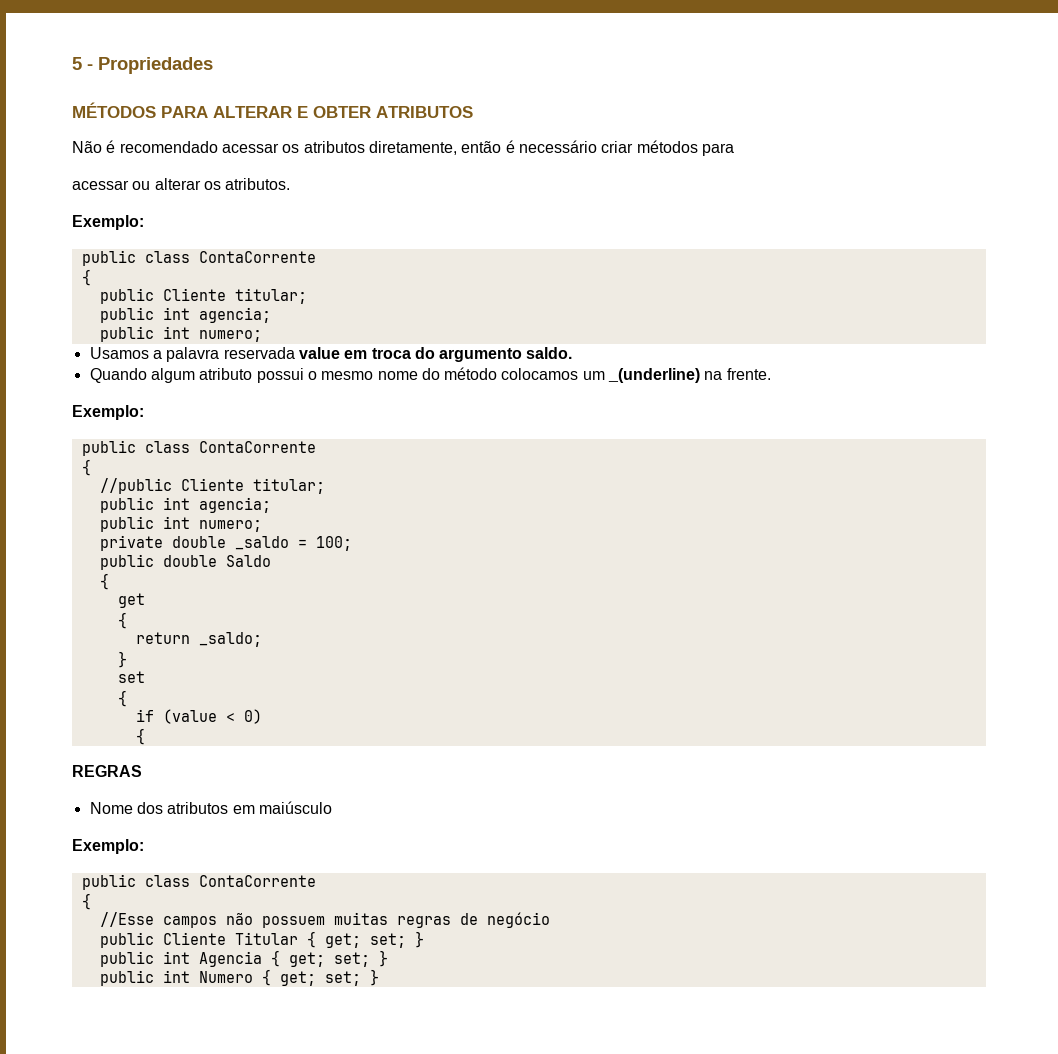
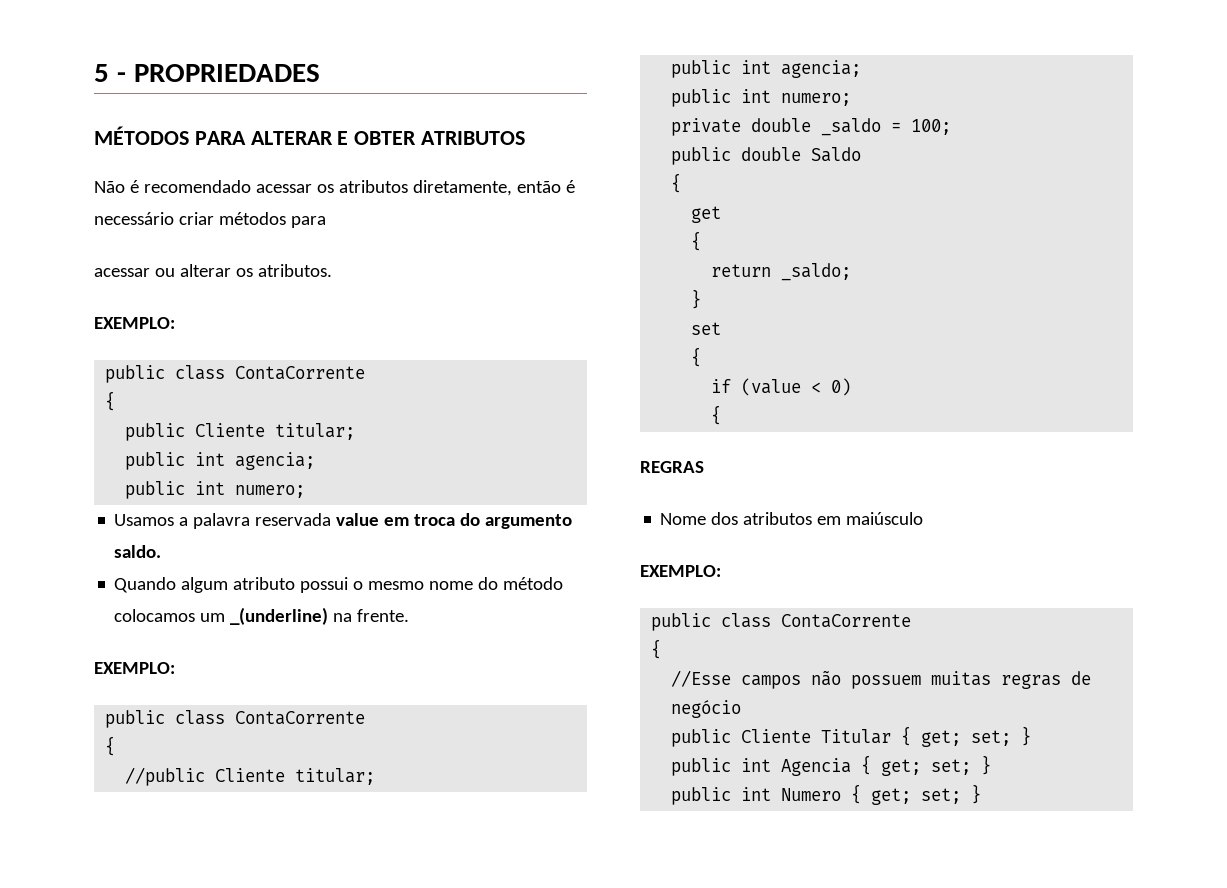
- 5 - Propriedades
+ 5 - PROPRIEDADES
  acessar ou alterar os atributos.
- Exemplo:
+ EXEMPLO:
  Quando algum atributo possui o mesmo nome do método colocamos um _(underline) na frente.
- Exemplo:
+ EXEMPLO:
  Nome dos atributos em maiúsculo
- Exemplo:
+ EXEMPLO:

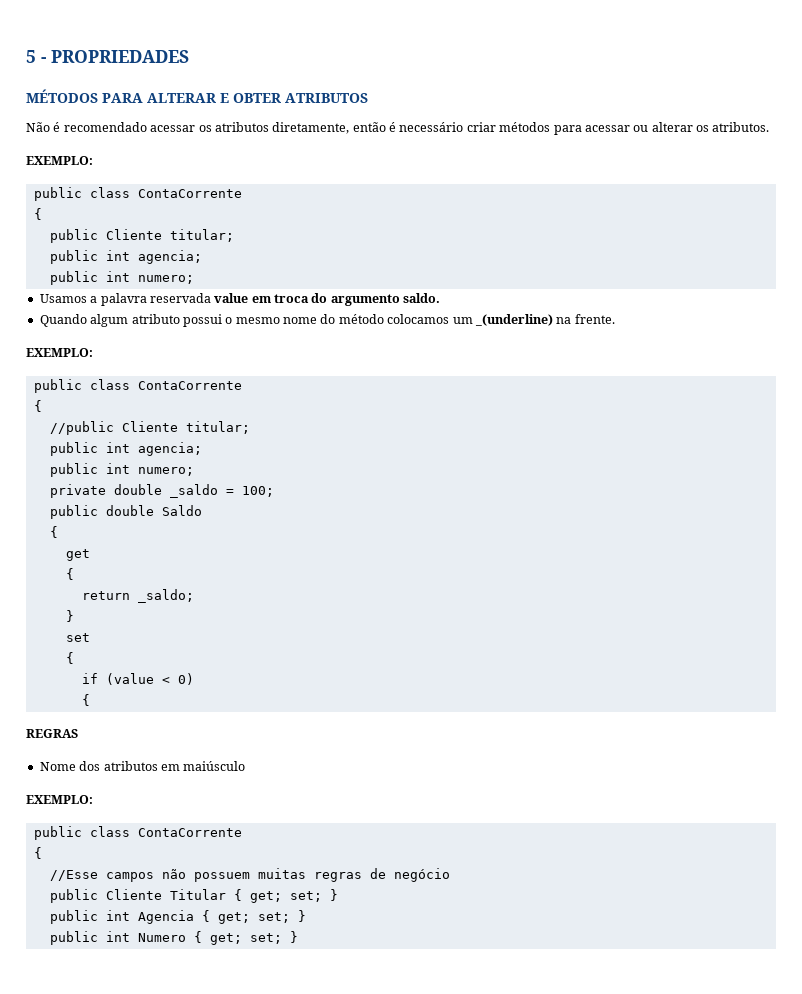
- Não é recomendado acessar os atributos diretamente, então é necessário criar métodos para
- acessar ou alterar os atributos.
+ Não é recomendado acessar os atributos diretamente, então é necessário criar métodos para acessar ou alterar os atributos.

